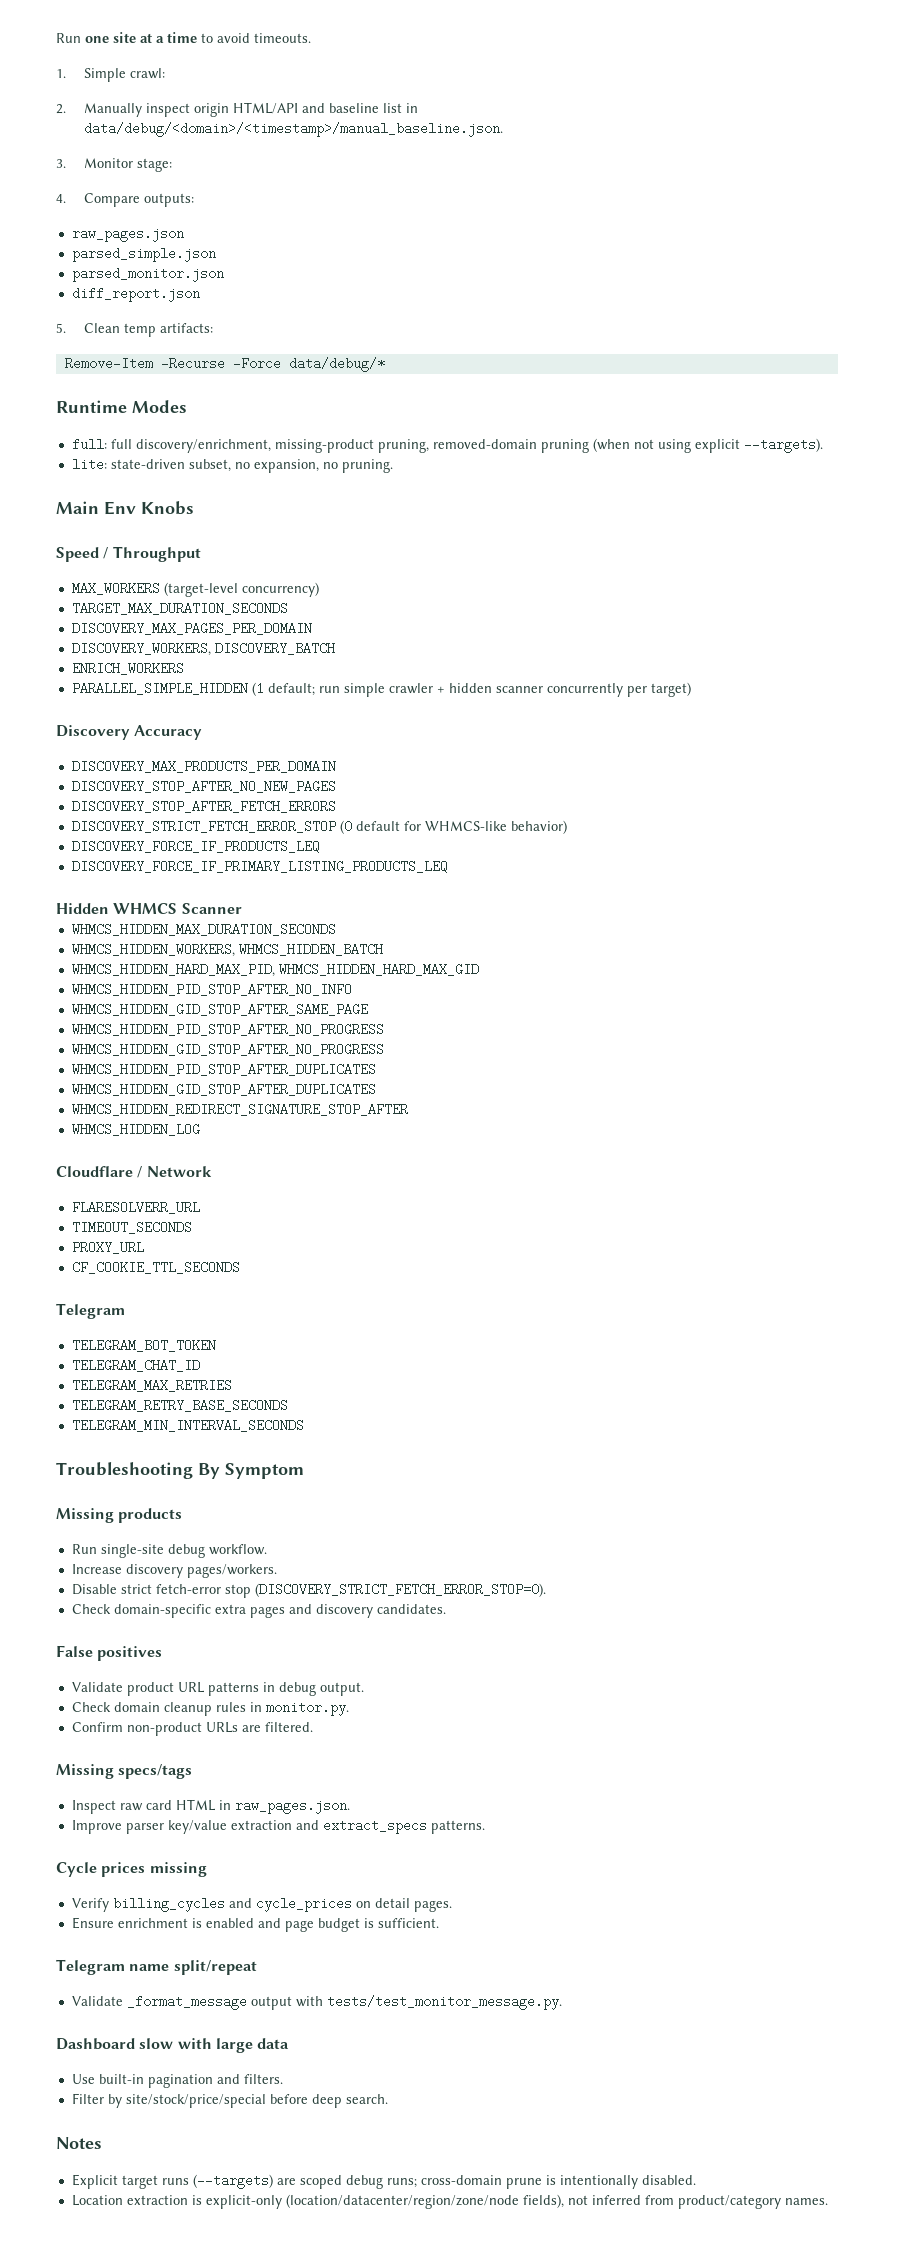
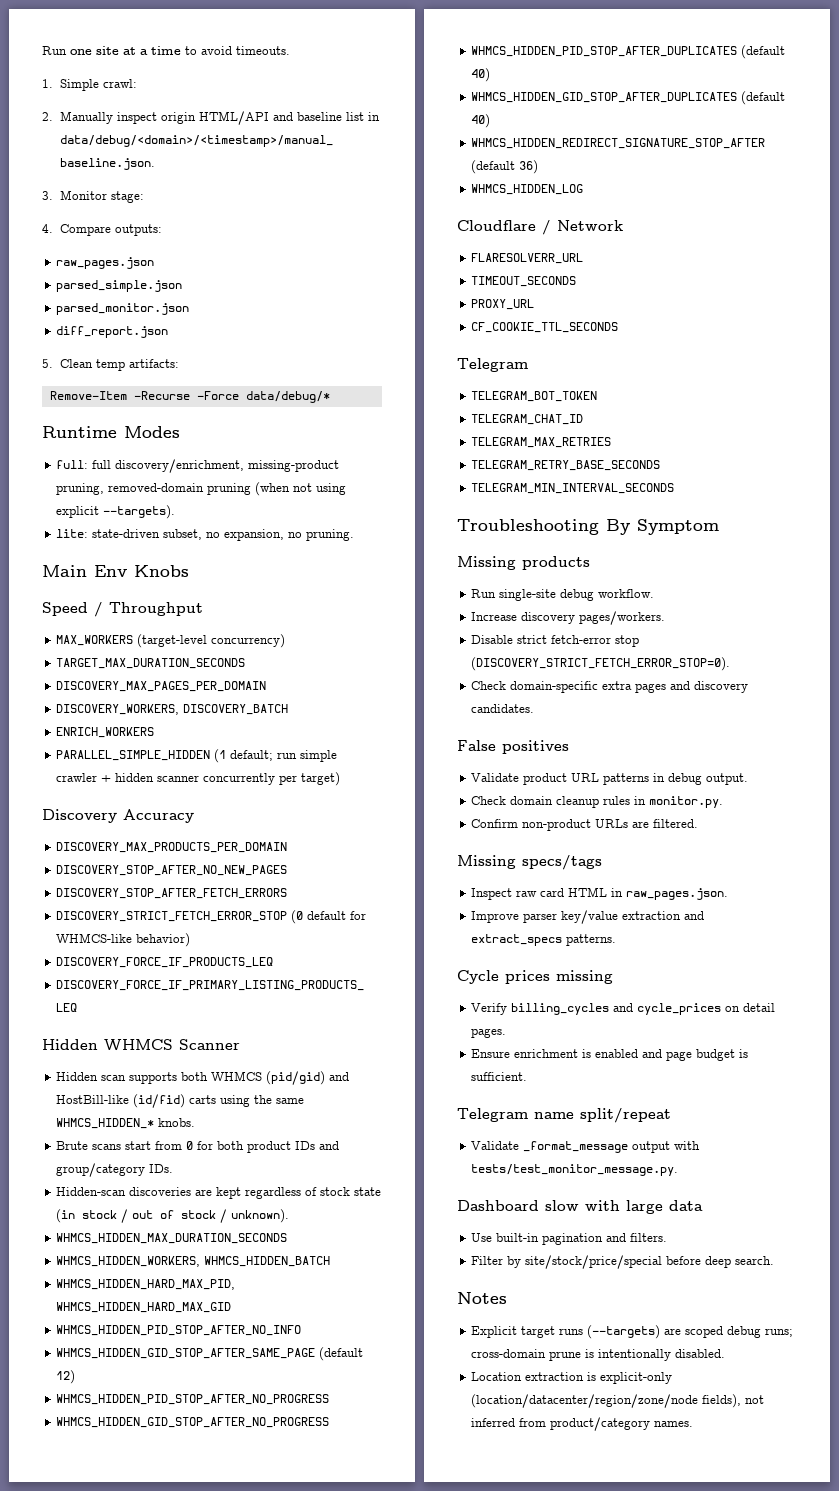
+ Hidden scan supports both WHMCS (pid/gid) and HostBill-like (id/fid) carts using the same WHMCS_HIDDEN_* knobs.
+ Brute scans start from 0 for both product IDs and group/category IDs.
+ Hidden-scan discoveries are kept regardless of stock state (in stock / out of stock / unknown).
- WHMCS_HIDDEN_GID_STOP_AFTER_SAME_PAGE
+ WHMCS_HIDDEN_GID_STOP_AFTER_SAME_PAGE (default 12)
- WHMCS_HIDDEN_PID_STOP_AFTER_DUPLICATES
+ WHMCS_HIDDEN_PID_STOP_AFTER_DUPLICATES (default 40)
- WHMCS_HIDDEN_GID_STOP_AFTER_DUPLICATES
+ WHMCS_HIDDEN_GID_STOP_AFTER_DUPLICATES (default 40)
- WHMCS_HIDDEN_REDIRECT_SIGNATURE_STOP_AFTER
+ WHMCS_HIDDEN_REDIRECT_SIGNATURE_STOP_AFTER (default 36)

